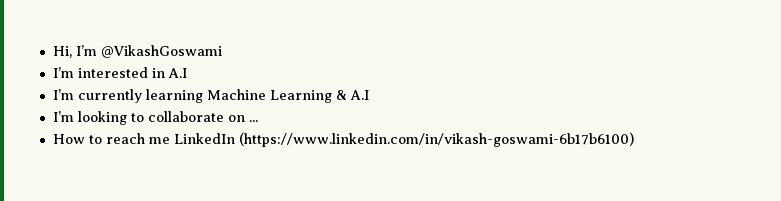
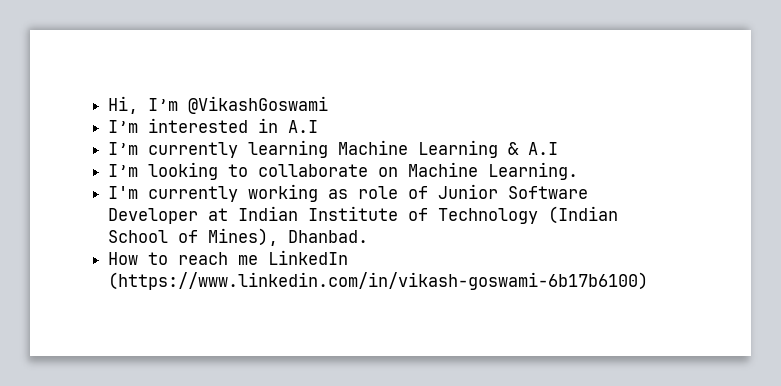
- I’m looking to collaborate on ...
+ I’m looking to collaborate on Machine Learning.
+ I'm currently working as role of Junior Software Developer at Indian Institute of Technology (Indian School of Mines), Dhanbad.

